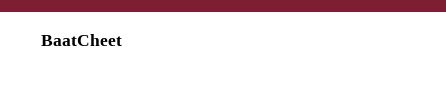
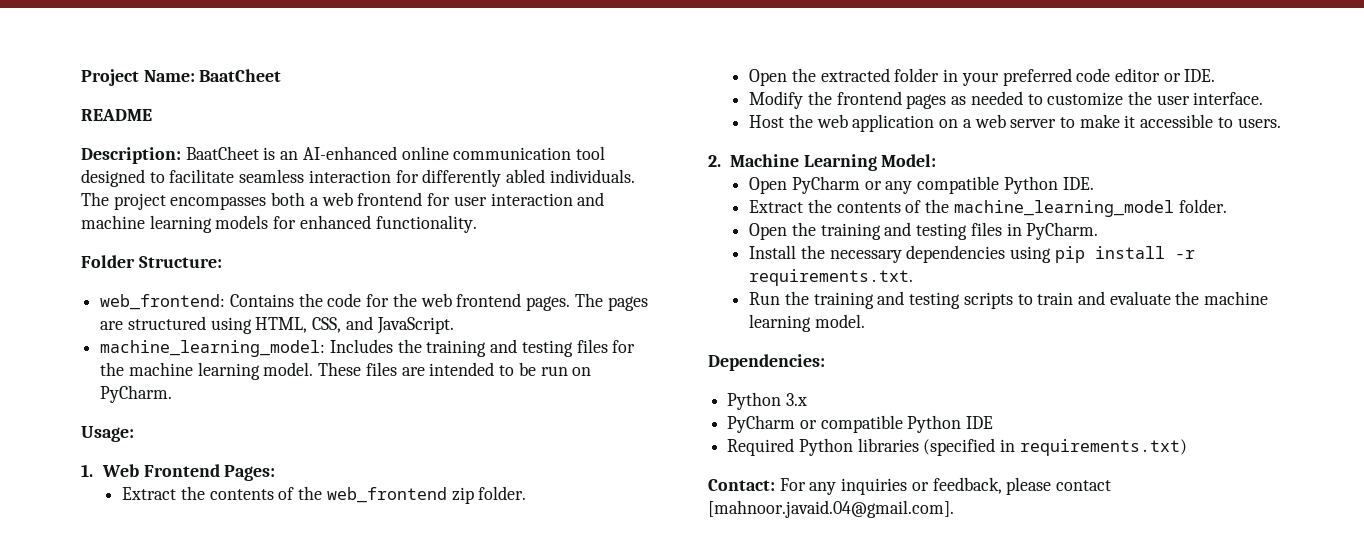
- BaatCheet
+ Project Name: BaatCheet
+ README
+ Description: BaatCheet is an AI-enhanced online communication tool designed to facilitate seamless interaction for differently abled individuals. The project encompasses both a web frontend for user interaction and machine learning models for enhanced functionality.
+ Folder Structure:
+ web_frontend: Contains the code for the web frontend pages. The pages are structured using HTML, CSS, and JavaScript.
+ machine_learning_model: Includes the training and testing files for the machine learning model. These files are intended to be run on PyCharm.
+ Usage:
+ 1. Web Frontend Pages:
+ Extract the contents of the web_frontend zip folder.
+ Open the extracted folder in your preferred code editor or IDE.
+ Modify the frontend pages as needed to customize the user interface.
+ Host the web application on a web server to make it accessible to users.
+ 2. Machine Learning Model:
+ Open PyCharm or any compatible Python IDE.
+ Extract the contents of the machine_learning_model folder.
+ Open the training and testing files in PyCharm.
+ Install the necessary dependencies using pip install -r requirements.txt.
+ Run the training and testing scripts to train and evaluate the machine learning model.
+ Dependencies:
+ Python 3.x
+ PyCharm or compatible Python IDE
+ Required Python libraries (specified in requirements.txt)
+ Contact: For any inquiries or feedback, please contact [mahnoor.javaid.04@gmail.com].

